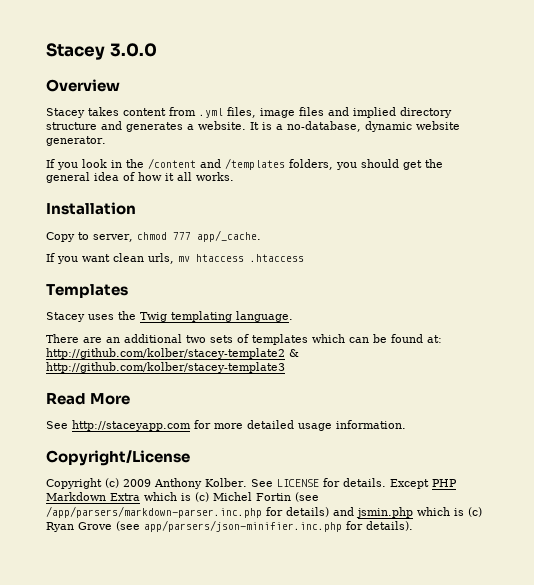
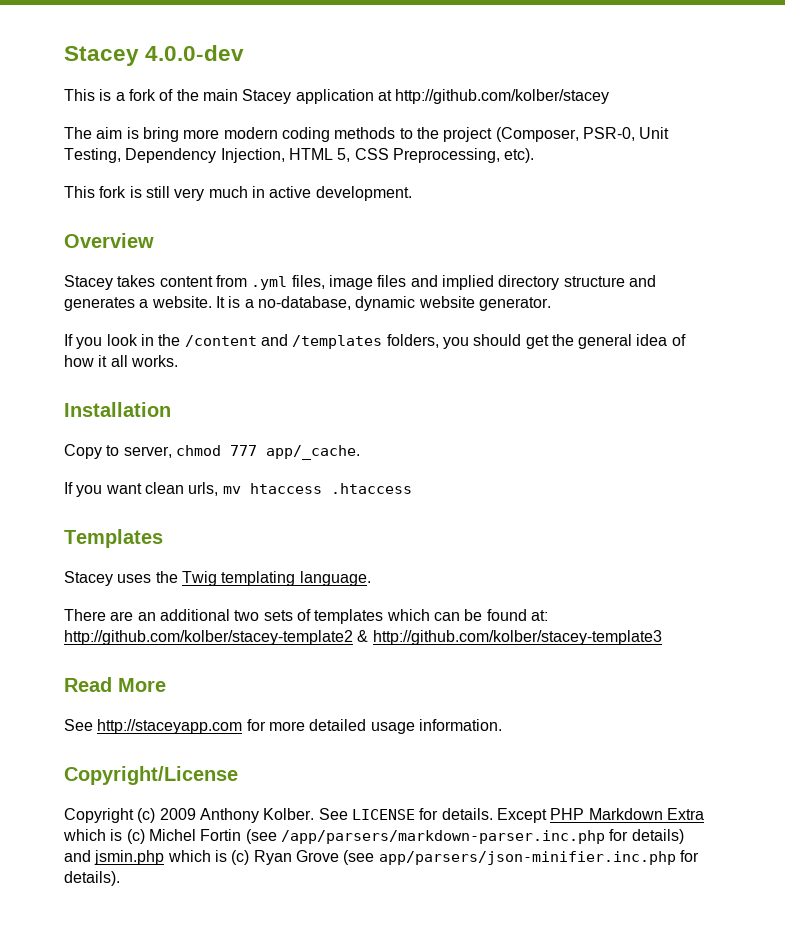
- Stacey 3.0.0
+ Stacey 4.0.0-dev
+ This is a fork of the main Stacey application at http://github.com/kolber/stacey
+ The aim is bring more modern coding methods to the project (Composer, PSR-0, Unit Testing, Dependency Injection, HTML 5, CSS Preprocessing, etc).
+ This fork is still very much in active development.

